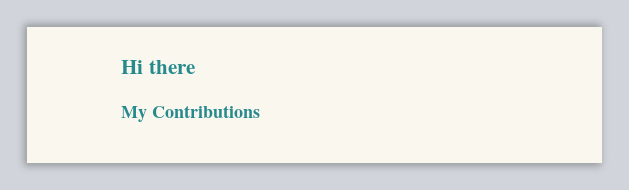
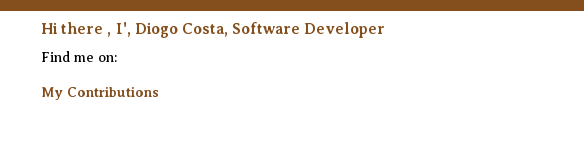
- Hi there
+ Hi there , I', Diogo Costa, Software Developer
+ Find me on:

